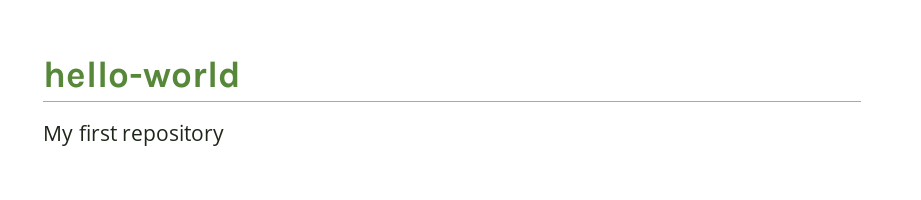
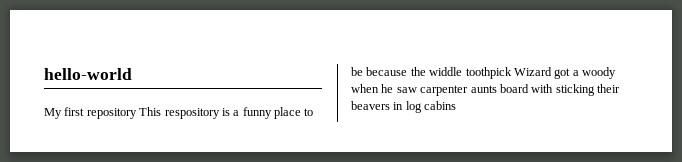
- My first repository
+ My first repository This respository is a funny place to be because the widdle toothpick Wizard got a woody when he saw carpenter aunts board with sticking their beavers in log cabins

